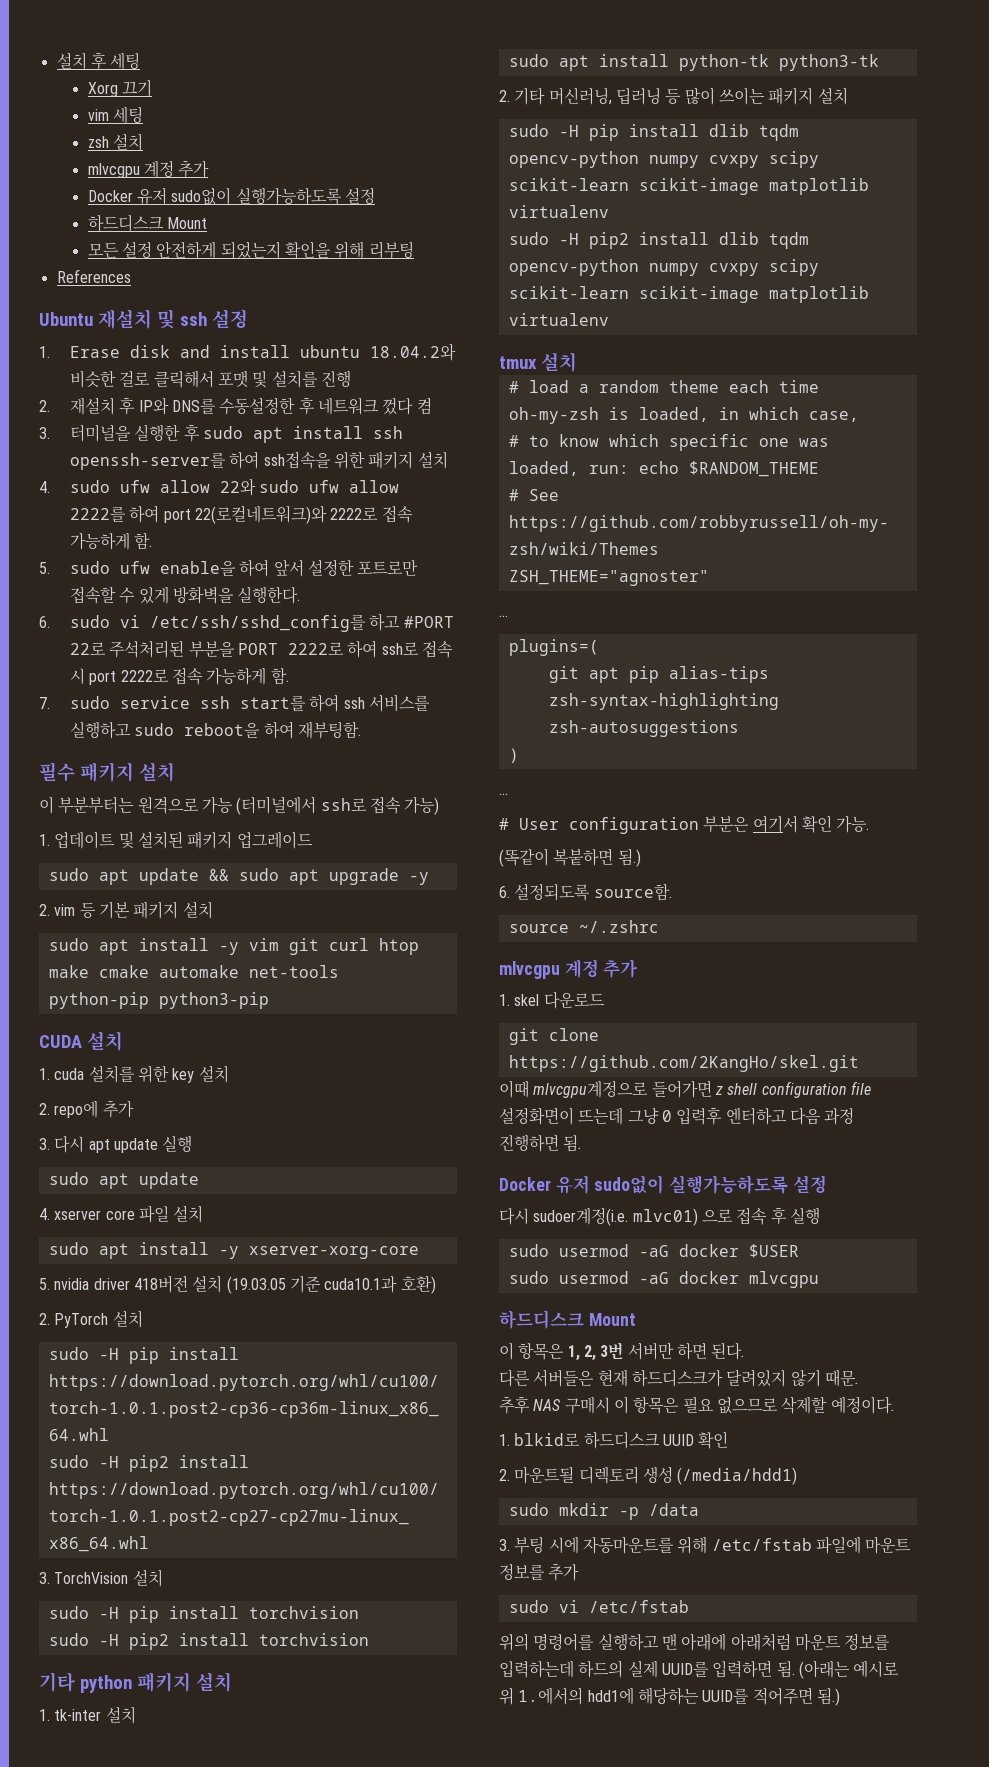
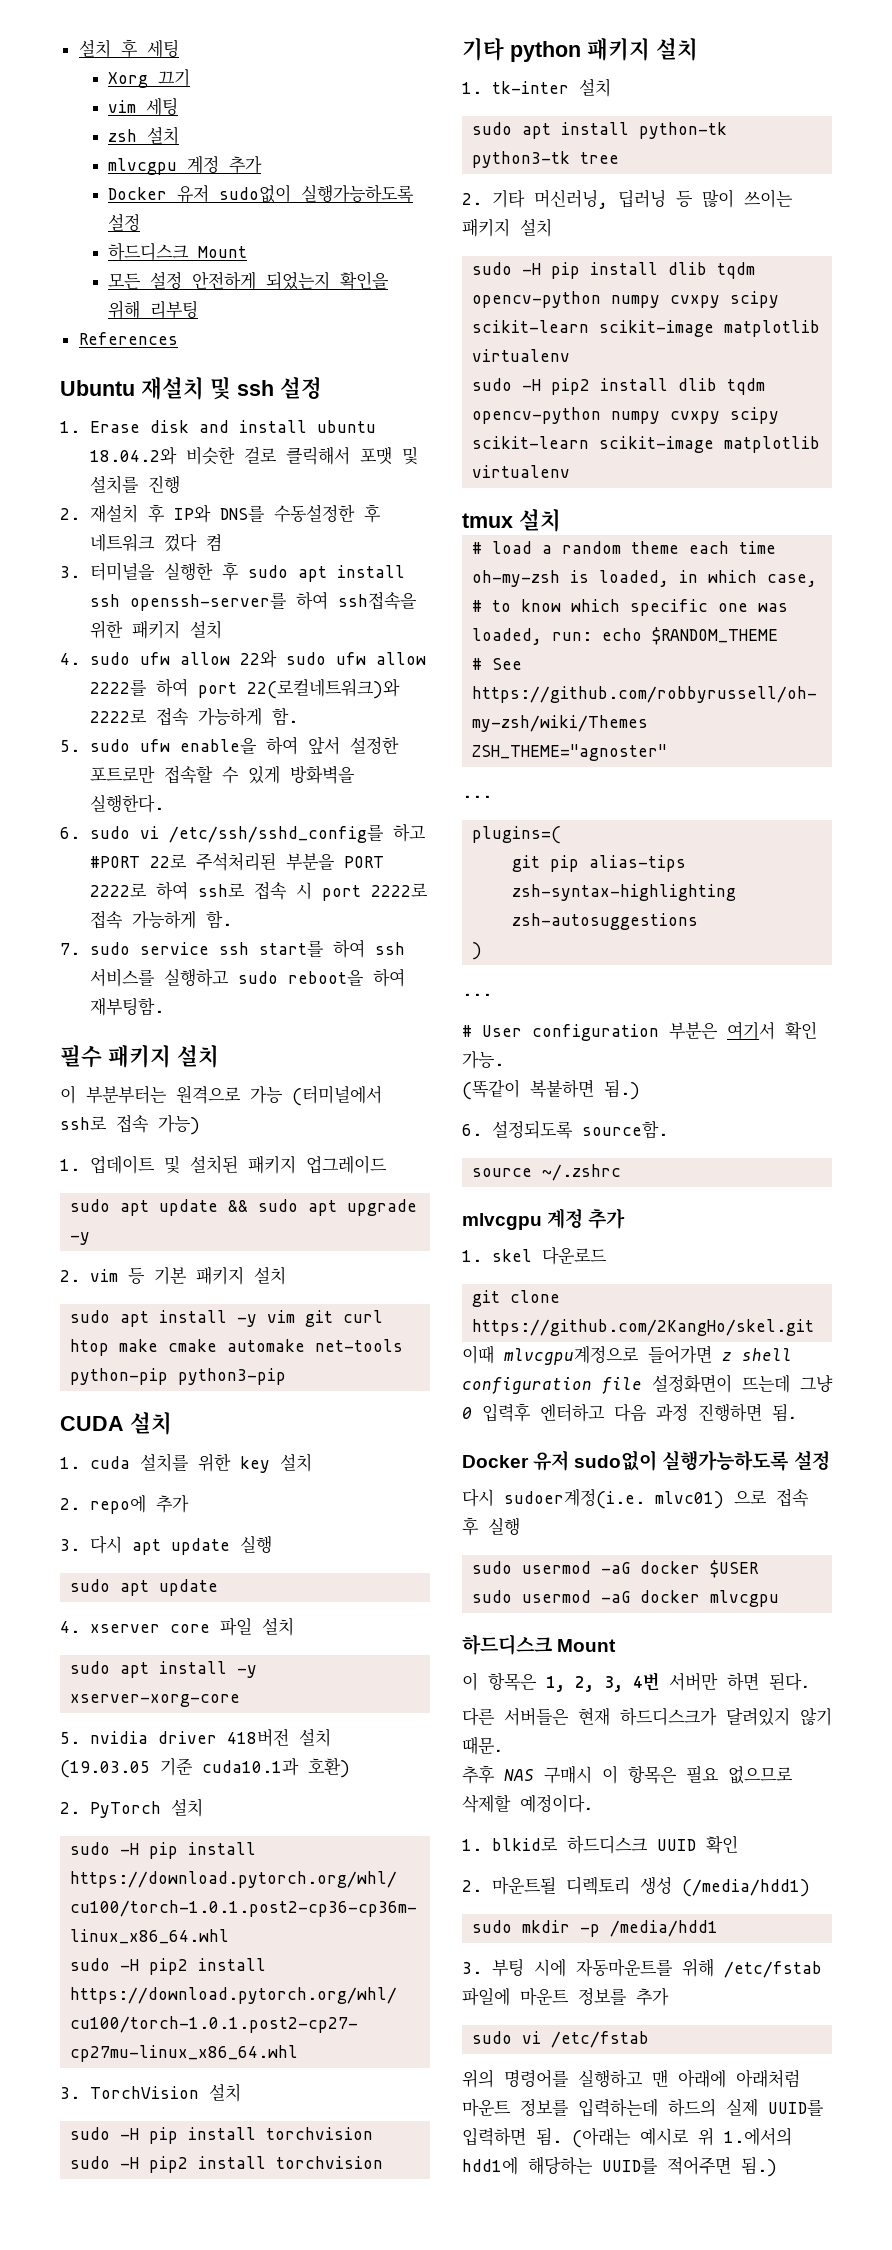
- sudo apt install python-tk python3-tk
+ sudo apt install python-tk python3-tk tree
- git apt pip alias-tips
+ git pip alias-tips
- 이 항목은 1, 2, 3번 서버만 하면 된다.
+ 이 항목은 1, 2, 3, 4번 서버만 하면 된다.
- sudo mkdir -p /data
+ sudo mkdir -p /media/hdd1

